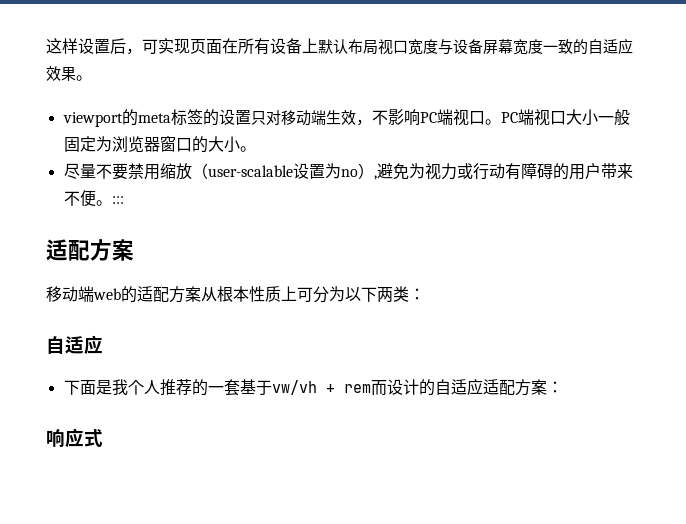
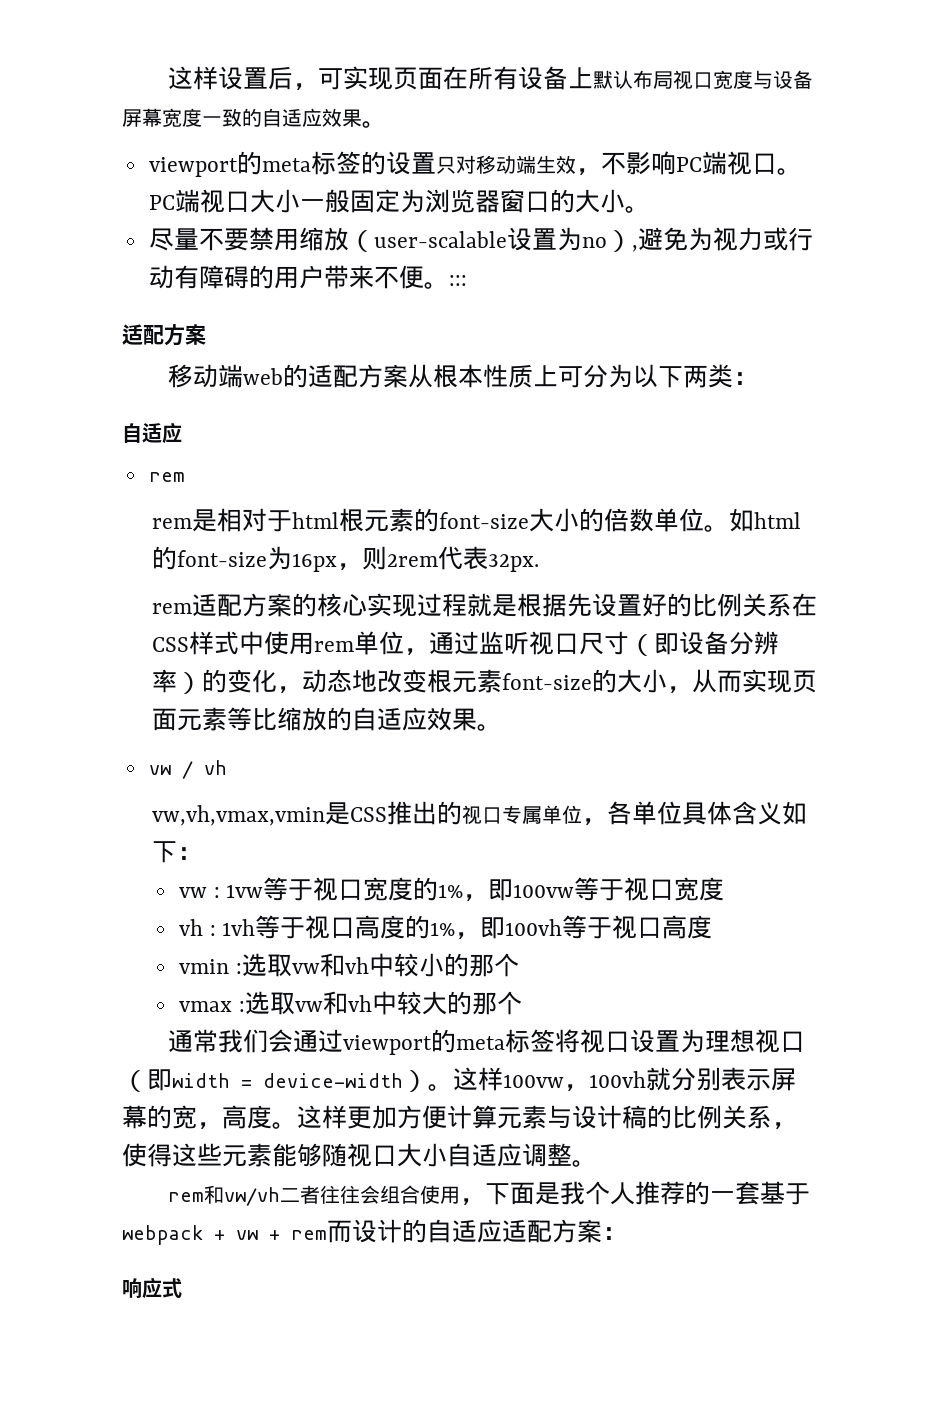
  移动端web的适配方案从根本性质上可分为以下两类：
  自适应
- 下面是我个人推荐的一套基于vw/vh + rem而设计的自适应适配方案：
+ rem
+ rem是相对于html根元素的font-size大小的倍数单位。如html的font-size为16px，则2rem代表32px.
+ rem适配方案的核心实现过程就是根据先设置好的比例关系在CSS样式中使用rem单位，通过监听视口尺寸（即设备分辨率）的变化，动态地改变根元素font-size的大小，从而实现页面元素等比缩放的自适应效果。
+ vw / vh
+ vw,vh,vmax,vmin是CSS推出的视口专属单位，各单位具体含义如下：
+ vw : 1vw等于视口宽度的1%，即100vw等于视口宽度
+ vh : 1vh等于视口高度的1%，即100vh等于视口高度
+ vmin :选取vw和vh中较小的那个
+ vmax :选取vw和vh中较大的那个
+ 通常我们会通过viewport的meta标签将视口设置为理想视口（即width = device-width）。这样100vw，100vh就分别表示屏幕的宽，高度。这样更加方便计算元素与设计稿的比例关系，使得这些元素能够随视口大小自适应调整。
+ rem和vw/vh二者往往会组合使用，下面是我个人推荐的一套基于webpack + vw + rem而设计的自适应适配方案：

